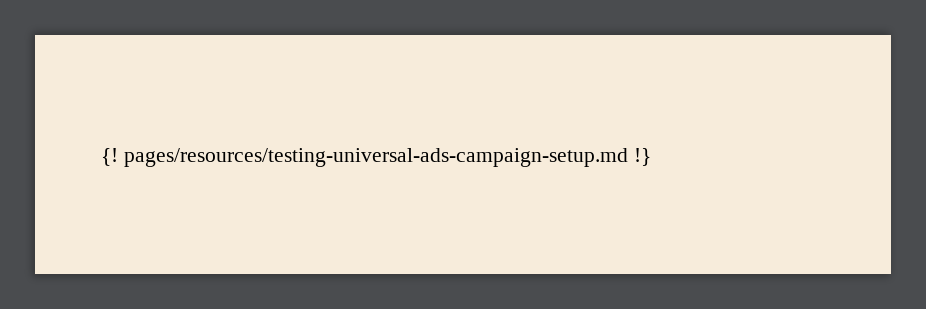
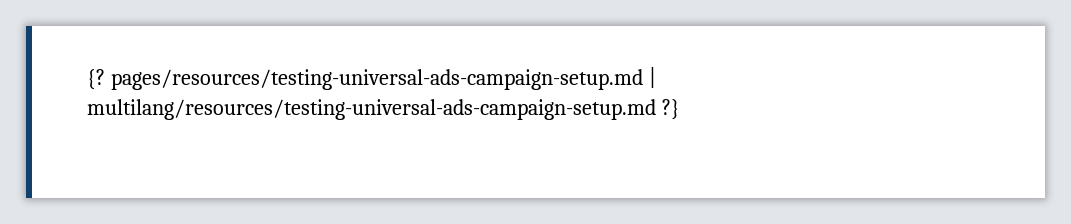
- {! pages/resources/testing-universal-ads-campaign-setup.md !}
+ {? pages/resources/testing-universal-ads-campaign-setup.md | multilang/resources/testing-universal-ads-campaign-setup.md ?}

